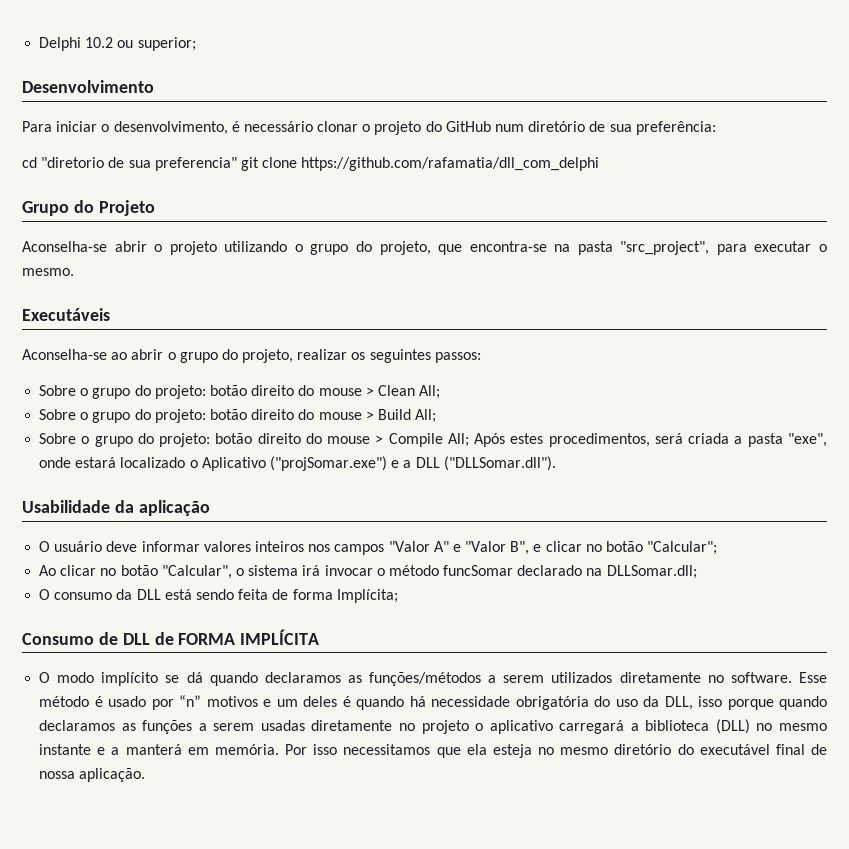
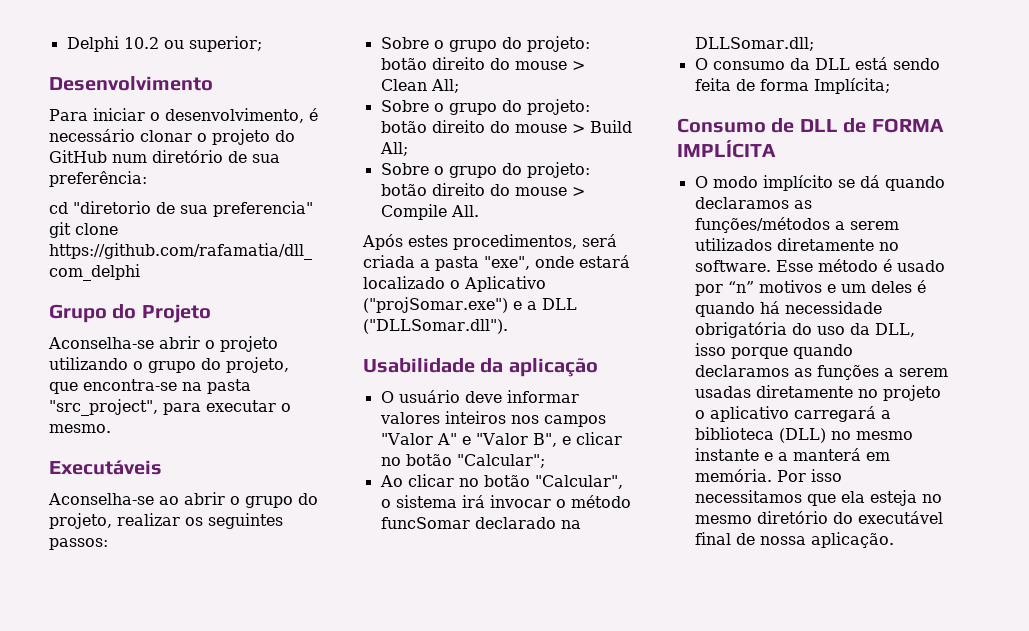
- Sobre o grupo do projeto: botão direito do mouse > Compile All; Após estes procedimentos, será criada a pasta "exe", onde estará localizado o Aplicativo ("projSomar.exe") e a DLL ("DLLSomar.dll").
+ Sobre o grupo do projeto: botão direito do mouse > Compile All.
+ Após estes procedimentos, será criada a pasta "exe", onde estará localizado o Aplicativo ("projSomar.exe") e a DLL ("DLLSomar.dll").

